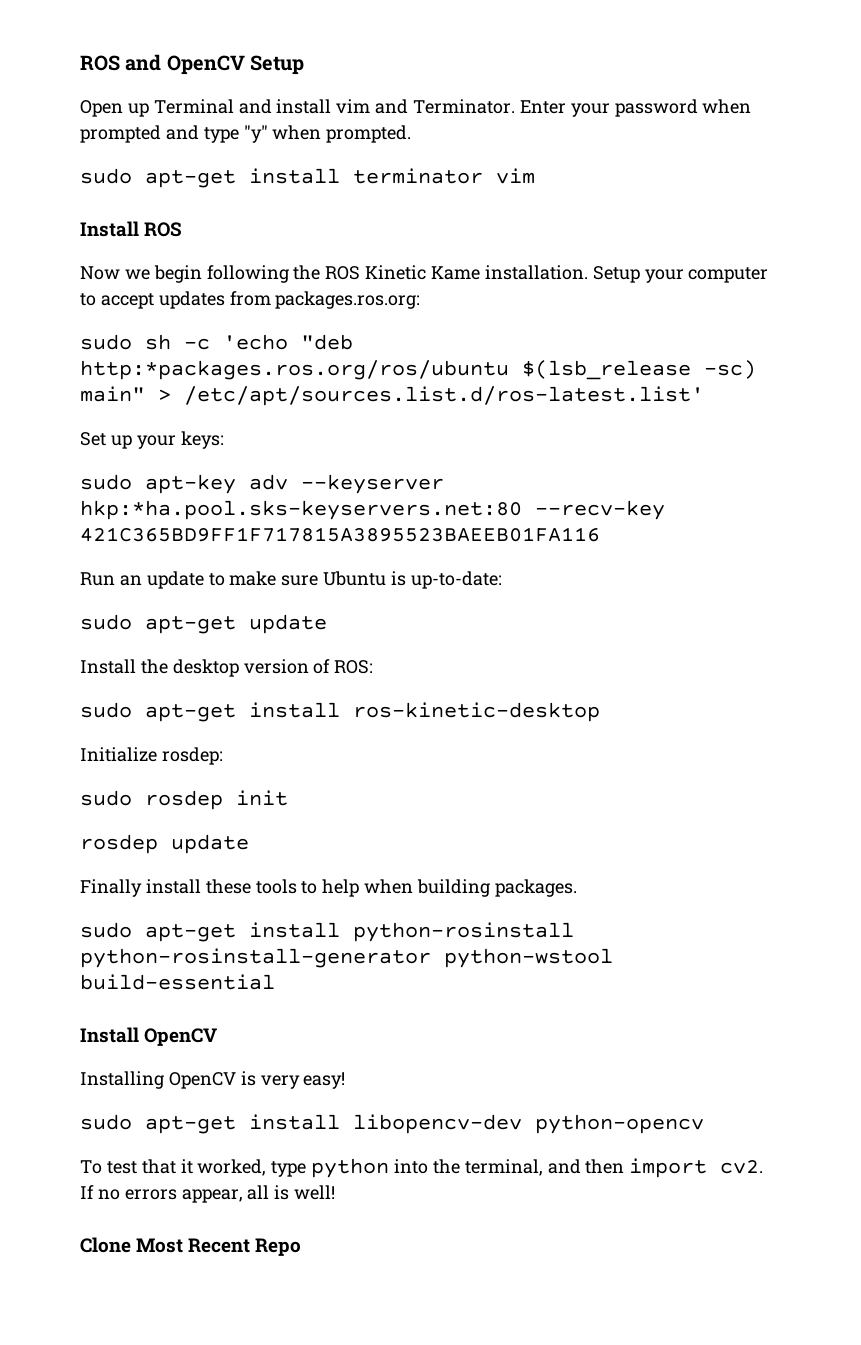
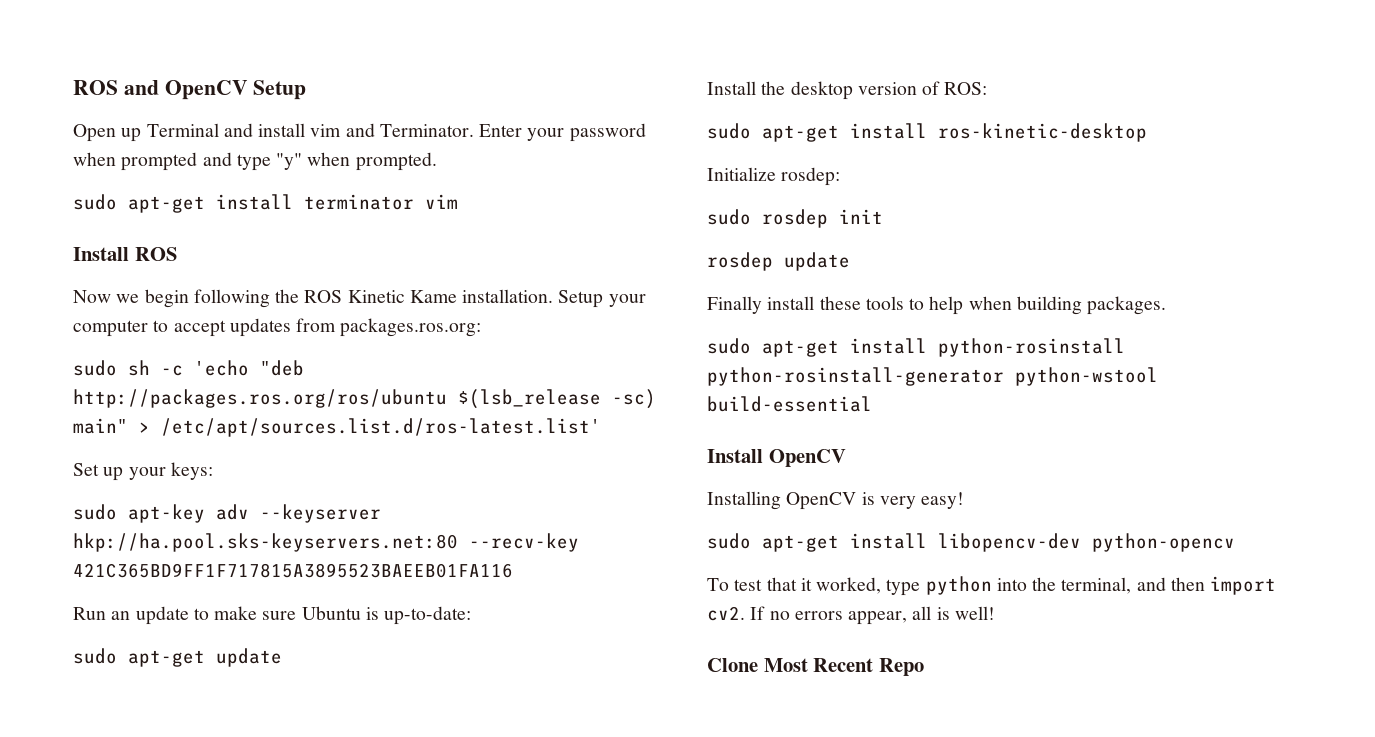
- sudo sh -c 'echo "deb http:*packages.ros.org/ros/ubuntu $(lsb_release -sc) main" > /etc/apt/sources.list.d/ros-latest.list'
+ sudo sh -c 'echo "deb http://packages.ros.org/ros/ubuntu $(lsb_release -sc) main" > /etc/apt/sources.list.d/ros-latest.list'
- sudo apt-key adv --keyserver hkp:*ha.pool.sks-keyservers.net:80 --recv-key 421C365BD9FF1F717815A3895523BAEEB01FA116
+ sudo apt-key adv --keyserver hkp://ha.pool.sks-keyservers.net:80 --recv-key 421C365BD9FF1F717815A3895523BAEEB01FA116

